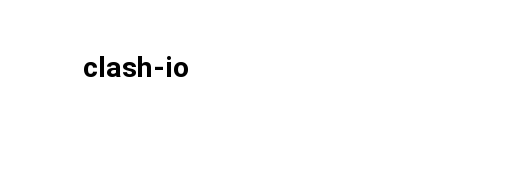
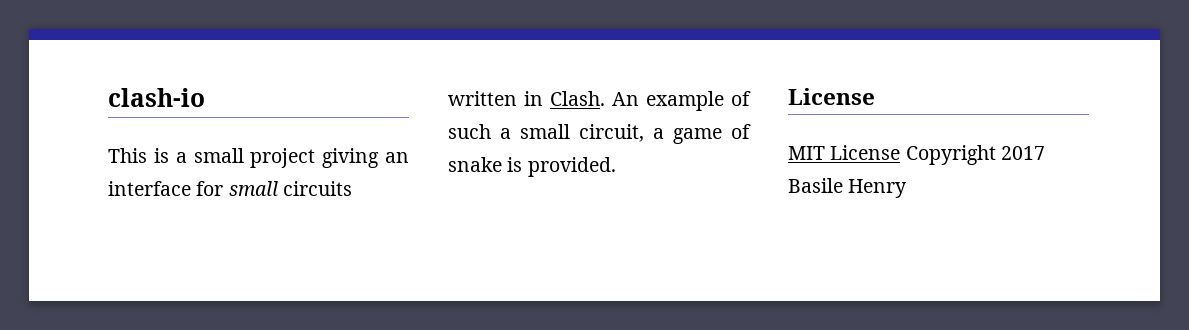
+ This is a small project giving an interface for small circuits written in Clash. An example of such a small circuit, a game of snake is provided.
+ License
+ MIT License Copyright 2017 Basile Henry

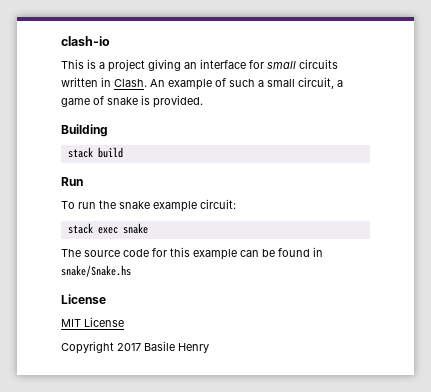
- This is a small project giving an interface for small circuits written in Clash.
+ This is a project giving an interface for small circuits written in Clash.
+ Building
+ stack build
+ Run
+ To run the snake example circuit:
+ stack exec snake
+ The source code for this example can be found in snake/Snake.hs
- MIT License Copyright 2017 Basile Henry
+ MIT License
+ Copyright 2017 Basile Henry

